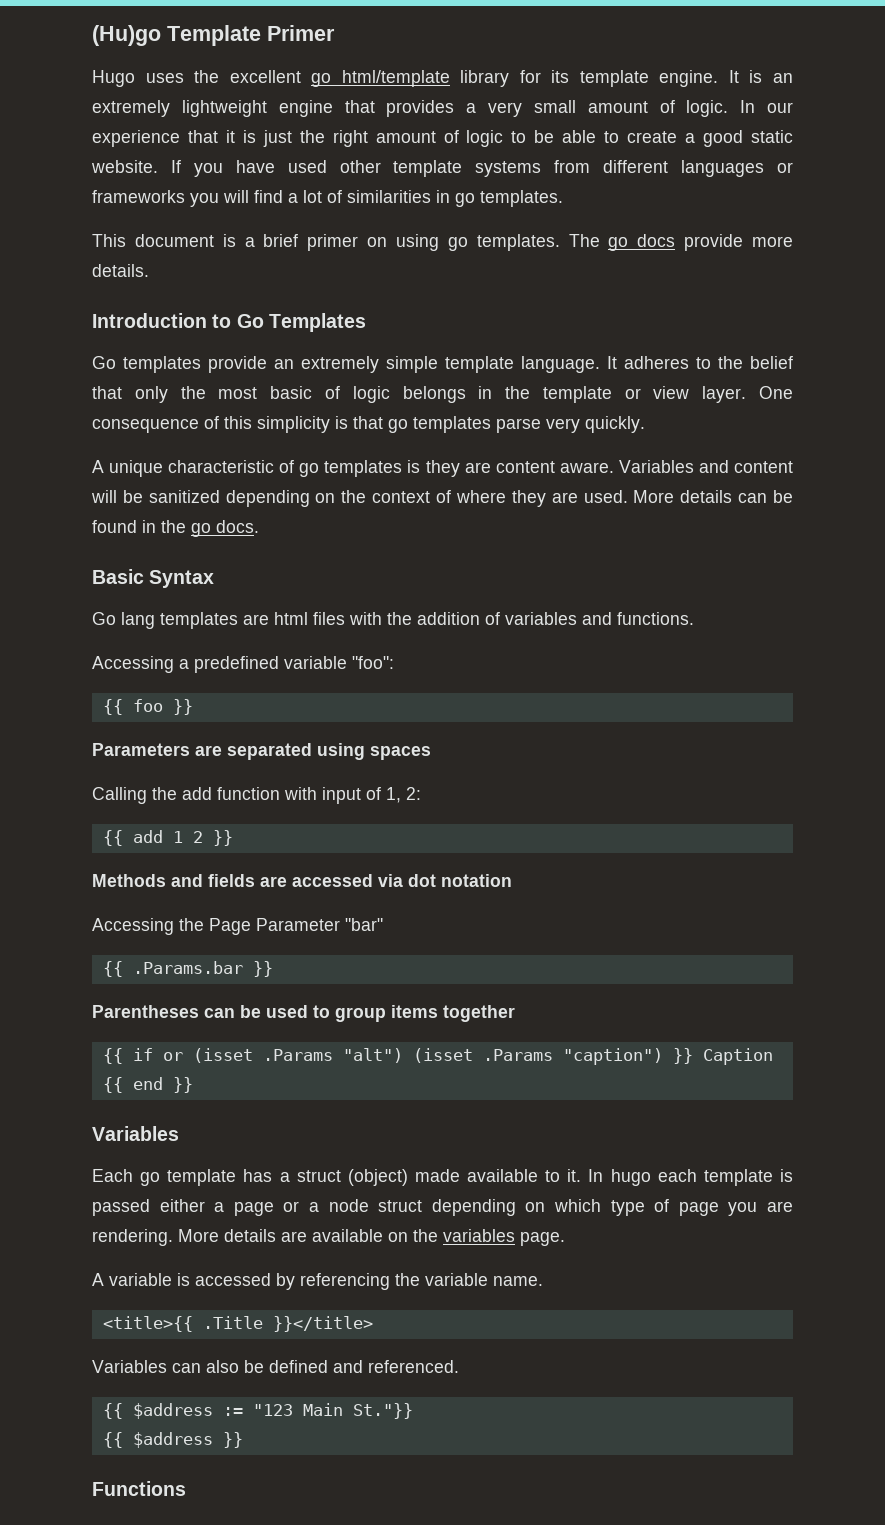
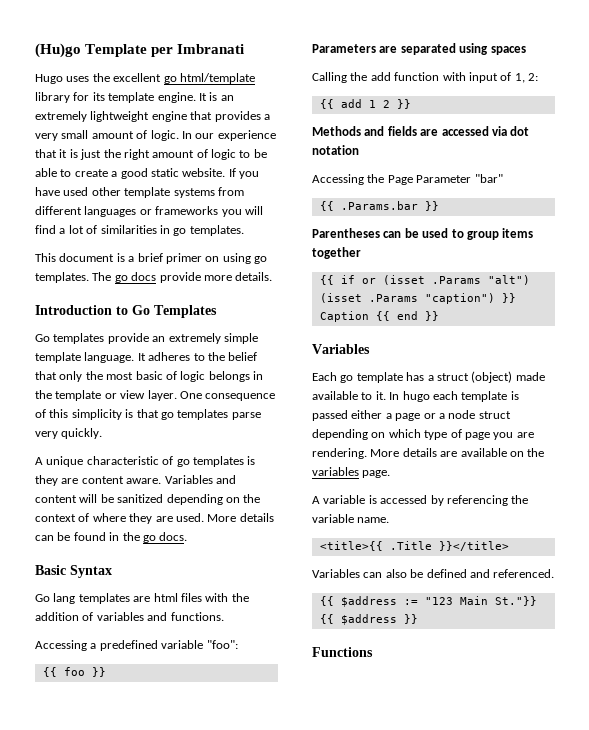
- (Hu)go Template Primer
+ (Hu)go Template per Imbranati

